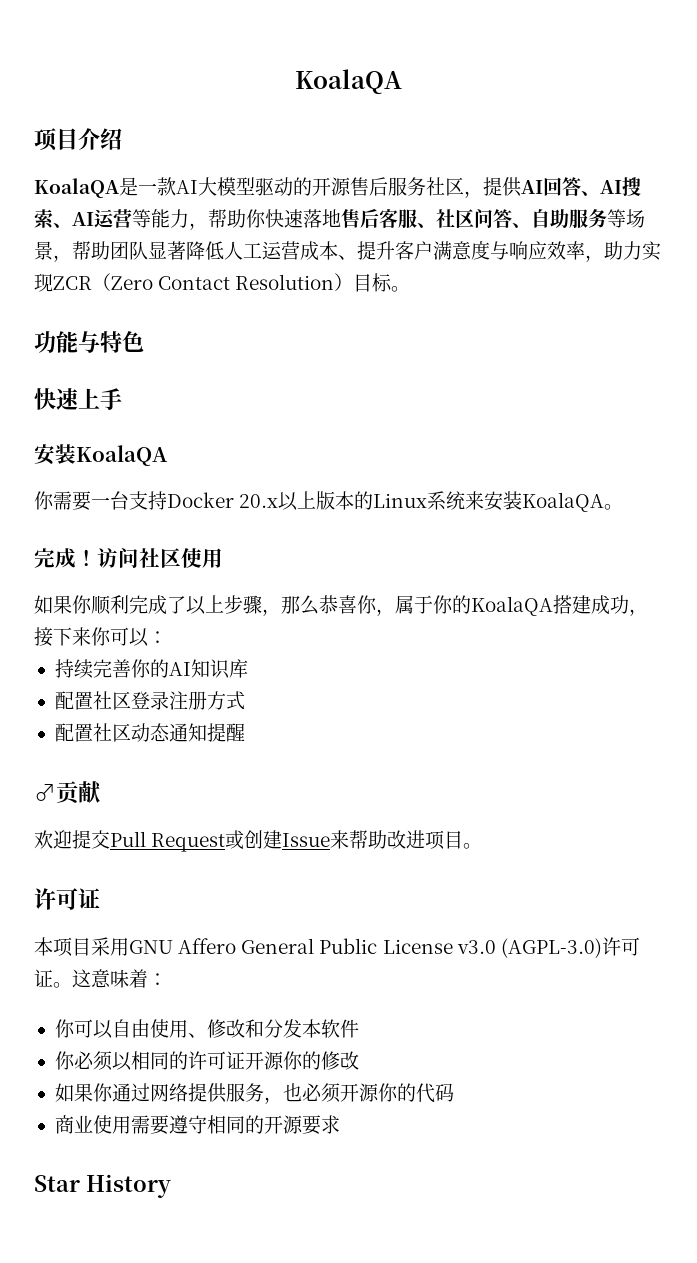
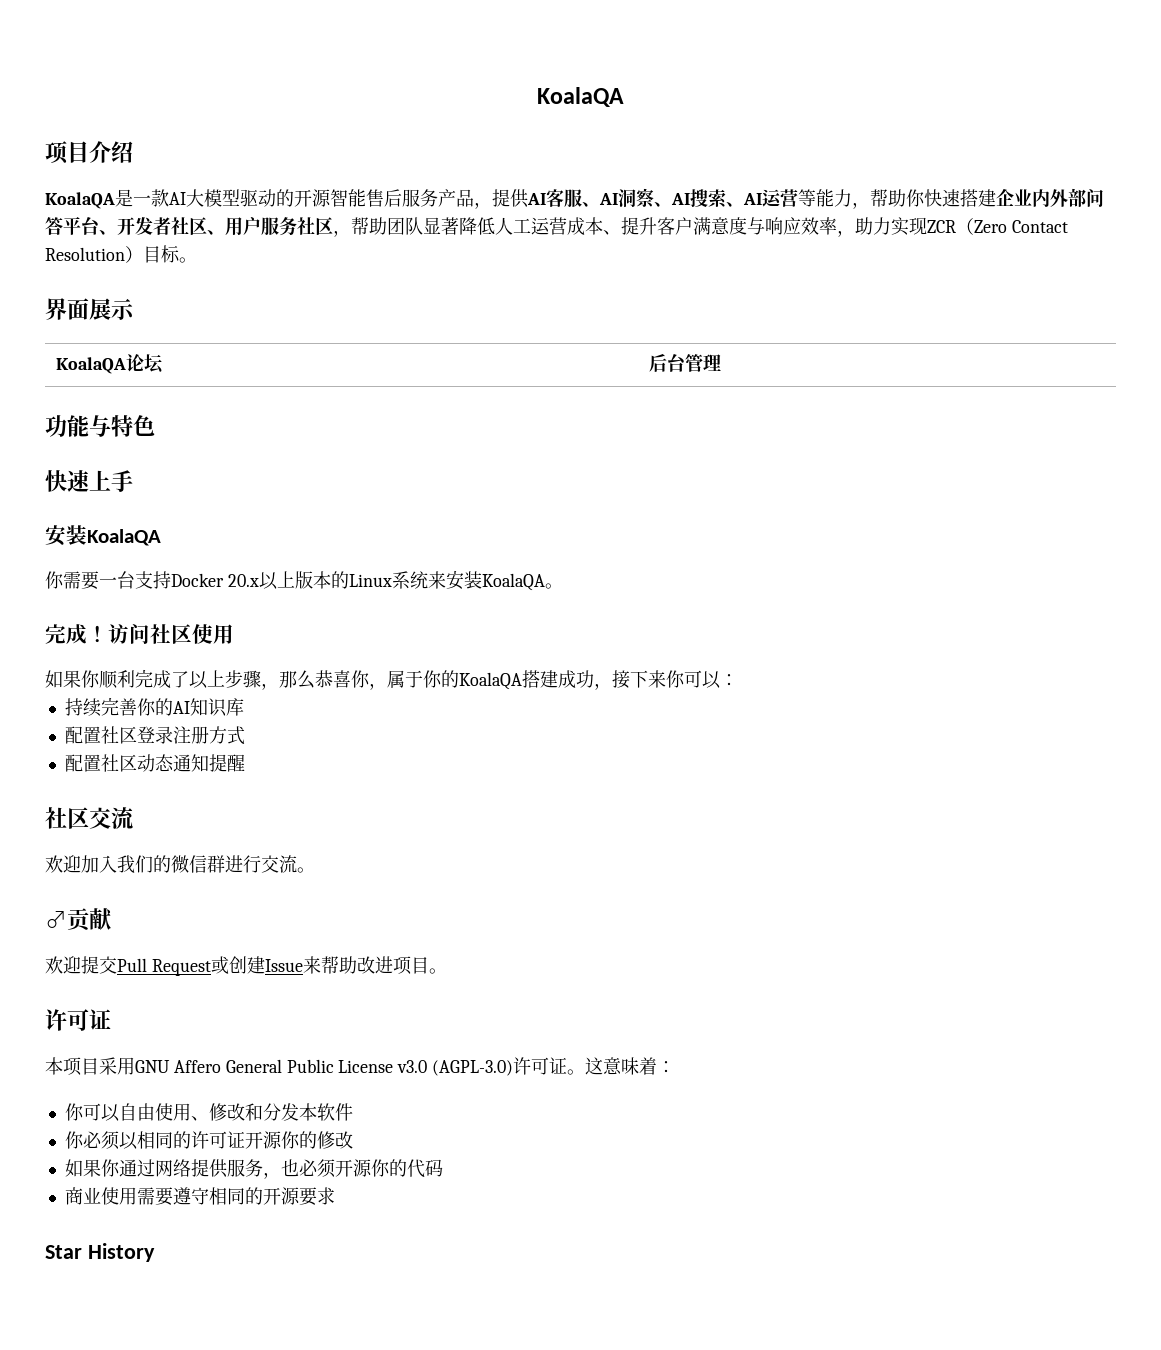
- KoalaQA是一款AI大模型驱动的开源售后服务社区，提供AI回答、AI搜索、AI运营等能力，帮助你快速落地售后客服、社区问答、自助服务等场景，帮助团队显著降低人工运营成本、提升客户满意度与响应效率，助力实现ZCR（Zero Contact Resolution）目标。
+ KoalaQA是一款AI大模型驱动的开源智能售后服务产品，提供AI客服、AI洞察、AI搜索、AI运营等能力，帮助你快速搭建企业内外部问答平台、开发者社区、用户服务社区，帮助团队显著降低人工运营成本、提升客户满意度与响应效率，助力实现ZCR（Zero Contact Resolution）目标。
+ 界面展示
+ KoalaQA论坛 | 后台管理
+ 社区交流
+ 欢迎加入我们的微信群进行交流。

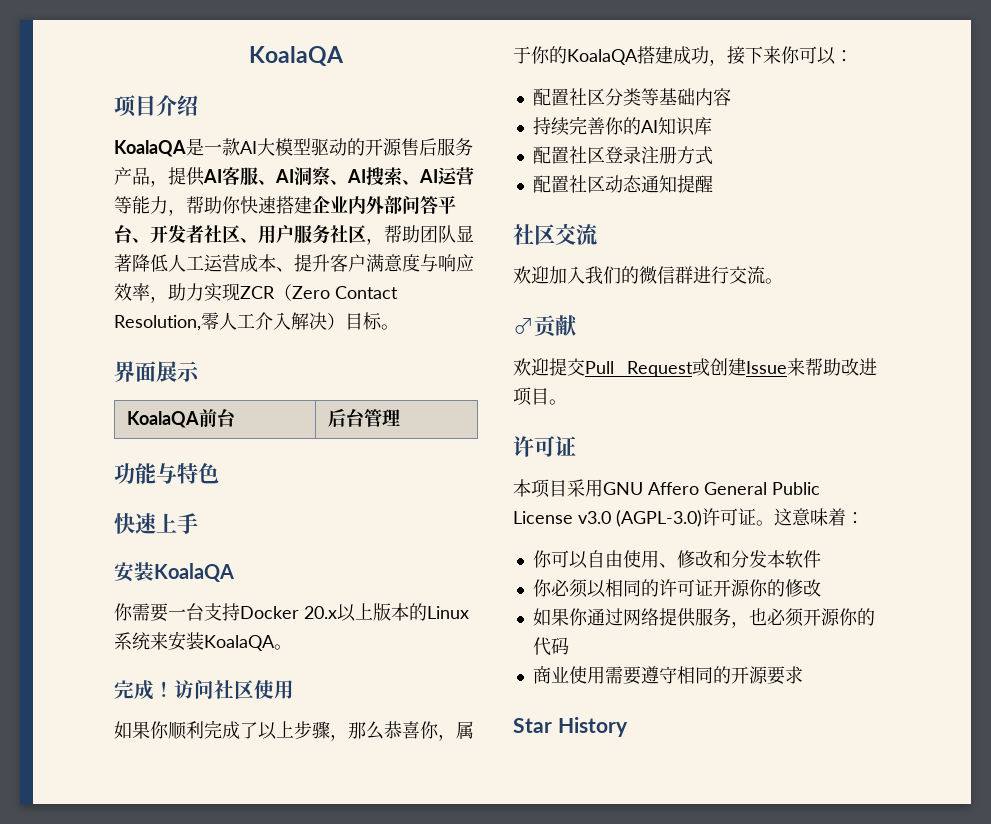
- KoalaQA是一款AI大模型驱动的开源智能售后服务产品，提供AI客服、AI洞察、AI搜索、AI运营等能力，帮助你快速搭建企业内外部问答平台、开发者社区、用户服务社区，帮助团队显著降低人工运营成本、提升客户满意度与响应效率，助力实现ZCR（Zero Contact Resolution）目标。
+ KoalaQA是一款AI大模型驱动的开源售后服务产品，提供AI客服、AI洞察、AI搜索、AI运营等能力，帮助你快速搭建企业内外部问答平台、开发者社区、用户服务社区，帮助团队显著降低人工运营成本、提升客户满意度与响应效率，助力实现ZCR（Zero Contact Resolution,零人工介入解决）目标。
- KoalaQA论坛 | 后台管理
+ KoalaQA前台 | 后台管理
+ 配置社区分类等基础内容

